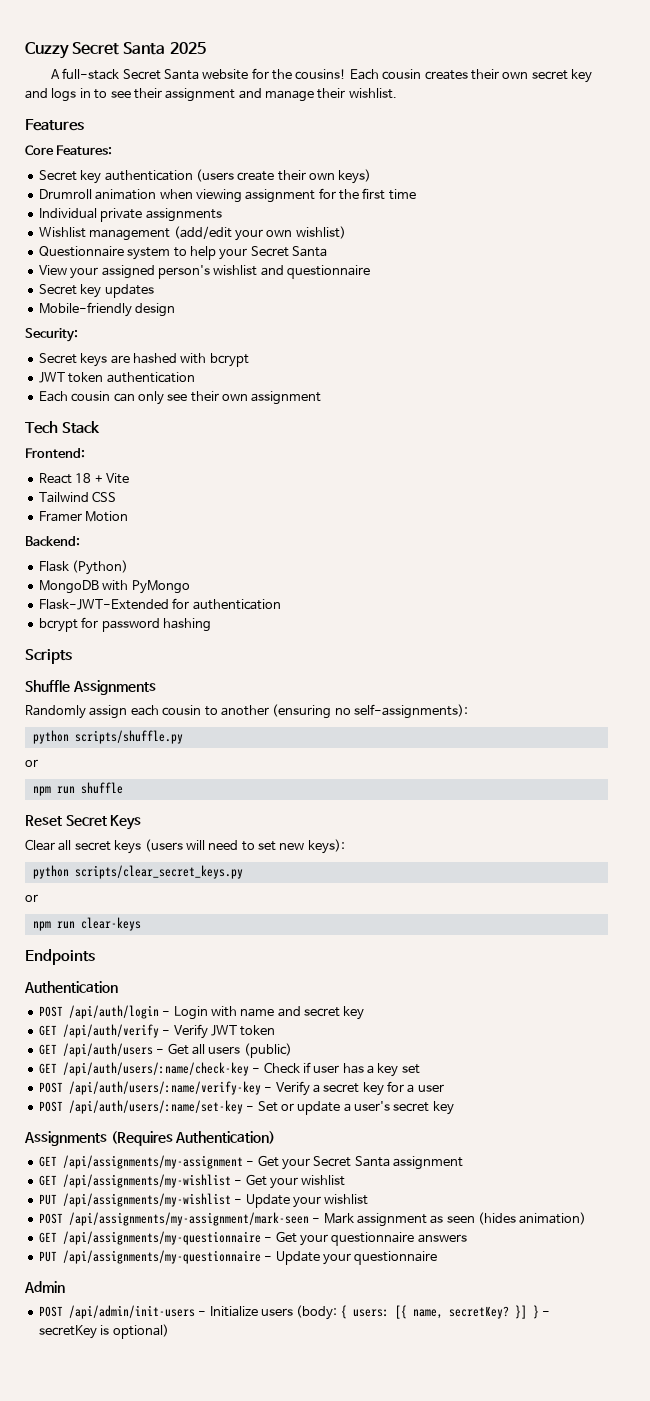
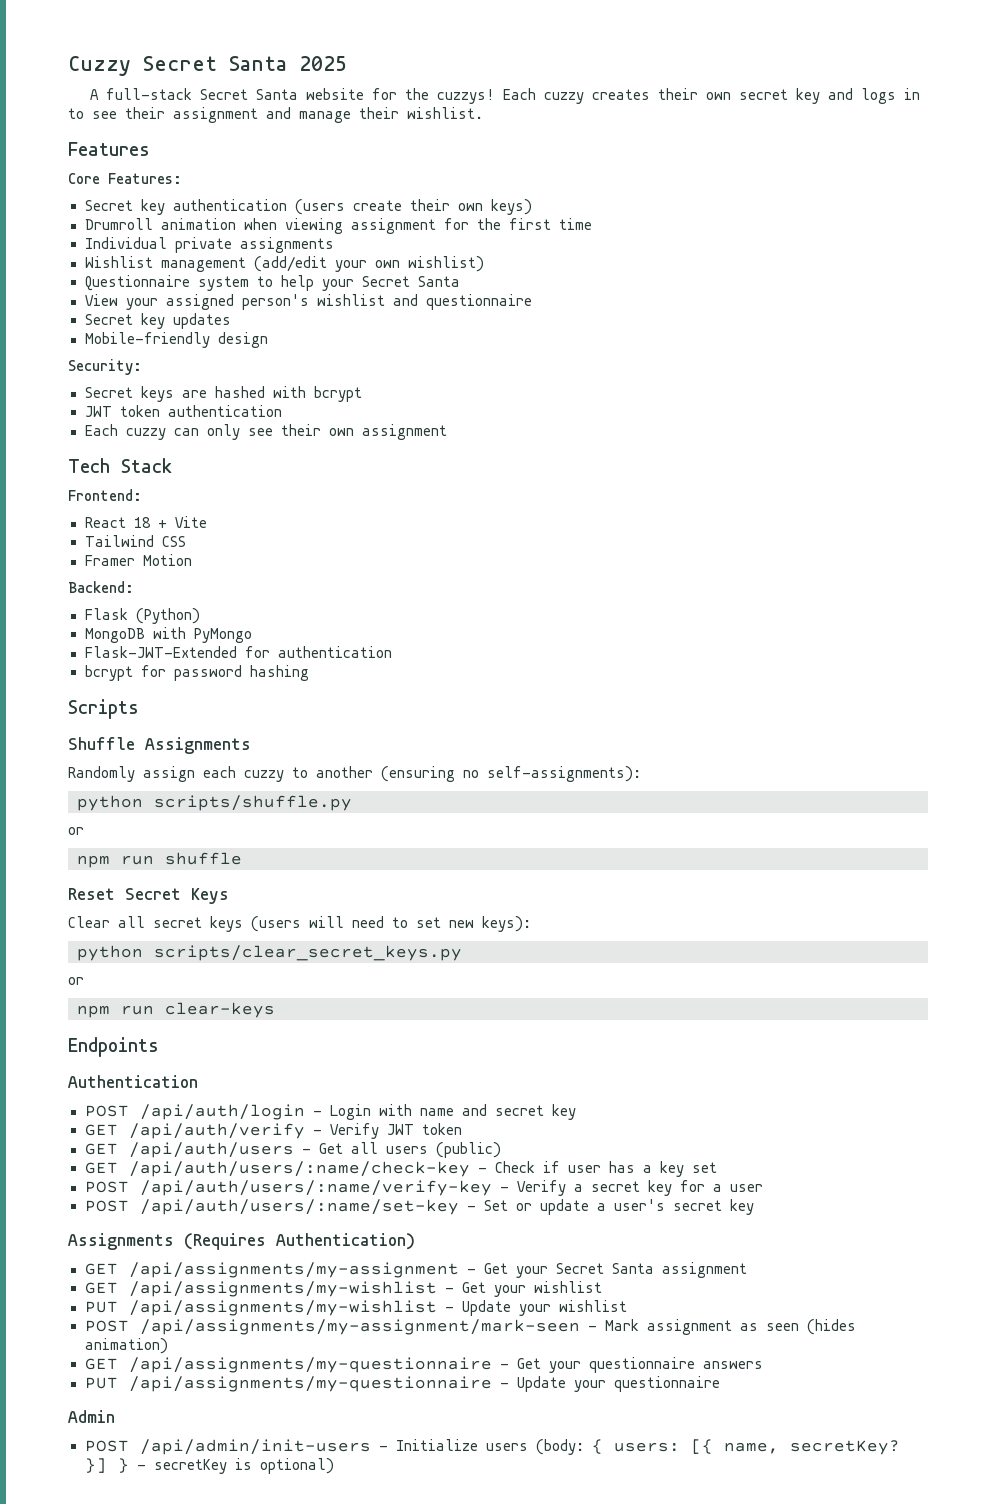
- A full-stack Secret Santa website for the cousins! Each cousin creates their own secret key and logs in to see their assignment and manage their wishlist.
+ A full-stack Secret Santa website for the cuzzys! Each cuzzy creates their own secret key and logs in to see their assignment and manage their wishlist.
- Each cousin can only see their own assignment
+ Each cuzzy can only see their own assignment
- Randomly assign each cousin to another (ensuring no self-assignments):
+ Randomly assign each cuzzy to another (ensuring no self-assignments):

